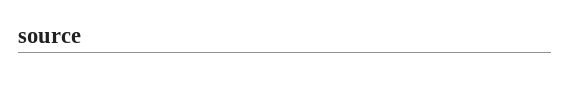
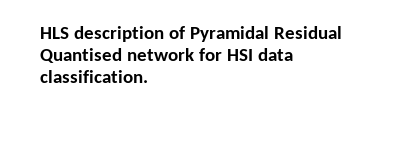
- source
+ HLS description of Pyramidal Residual Quantised network for HSI data classification.

